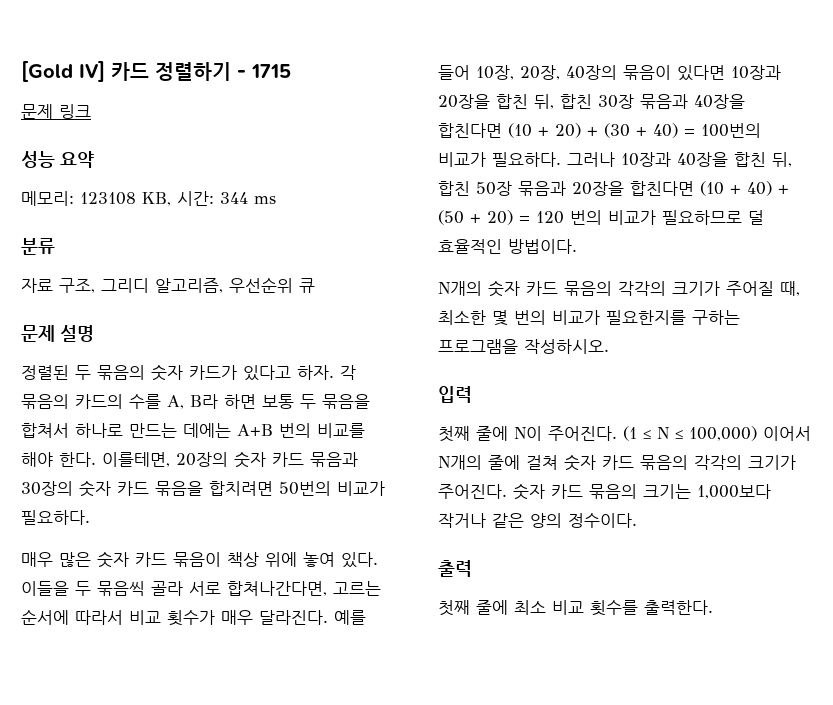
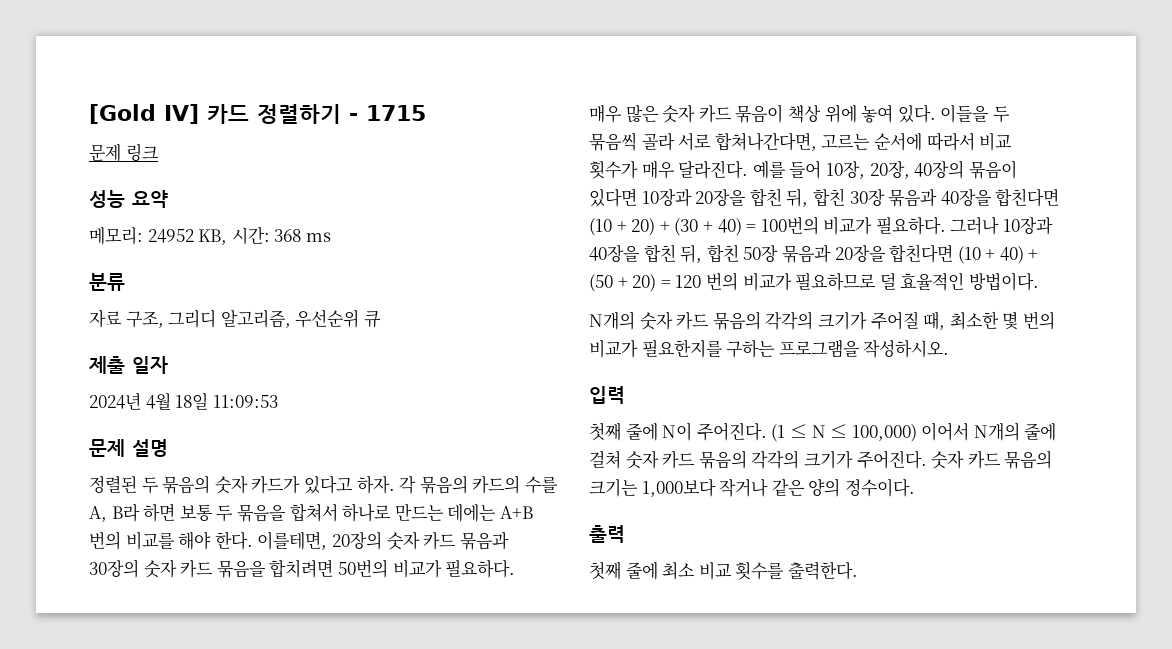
- 메모리: 123108 KB, 시간: 344 ms
+ 메모리: 24952 KB, 시간: 368 ms
+ 제출 일자
+ 2024년 4월 18일 11:09:53

